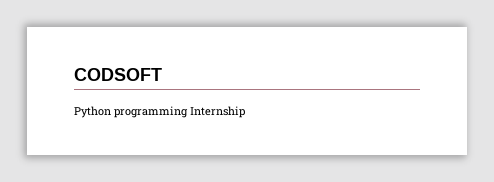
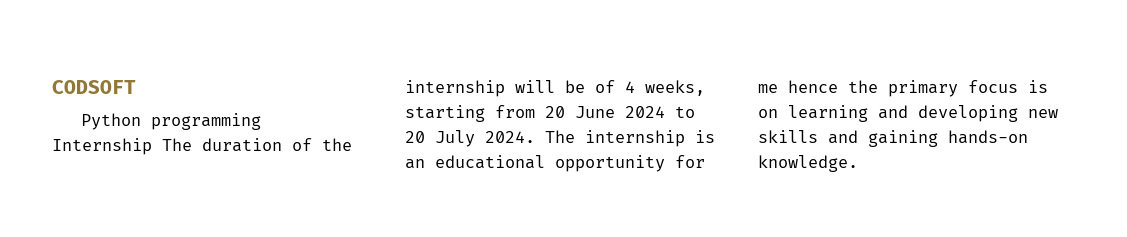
- Python programming Internship
+ Python programming Internship The duration of the internship will be of 4 weeks, starting from 20 June 2024 to 20 July 2024. The internship is an educational opportunity for me hence the primary focus is on learning and developing new skills and gaining hands-on knowledge.

